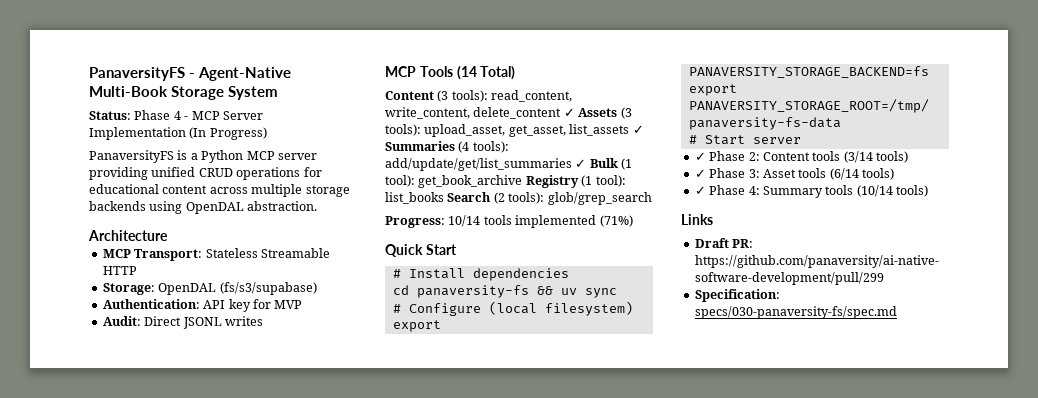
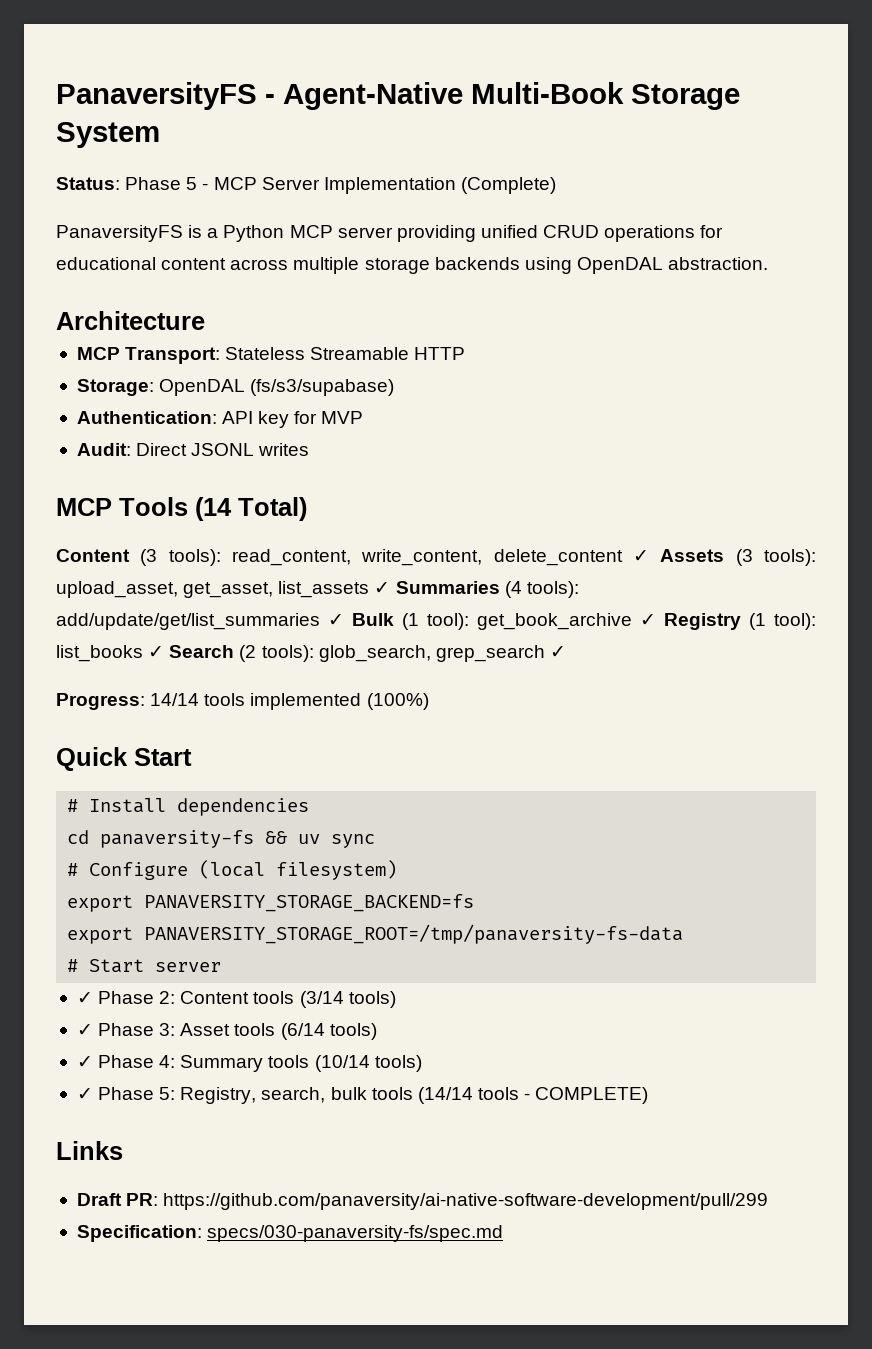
- Status: Phase 4 - MCP Server Implementation (In Progress)
+ Status: Phase 5 - MCP Server Implementation (Complete)
- Content (3 tools): read_content, write_content, delete_content ✓ Assets (3 tools): upload_asset, get_asset, list_assets ✓ Summaries (4 tools): add/update/get/list_summaries ✓ Bulk (1 tool): get_book_archive Registry (1 tool): list_books Search (2 tools): glob/grep_search
+ Content (3 tools): read_content, write_content, delete_content ✓ Assets (3 tools): upload_asset, get_asset, list_assets ✓ Summaries (4 tools): add/update/get/list_summaries ✓ Bulk (1 tool): get_book_archive ✓ Registry (1 tool): list_books ✓ Search (2 tools): glob_search, grep_search ✓
- Progress: 10/14 tools implemented (71%)
+ Progress: 14/14 tools implemented (100%)
+ ✓ Phase 5: Registry, search, bulk tools (14/14 tools - COMPLETE)

